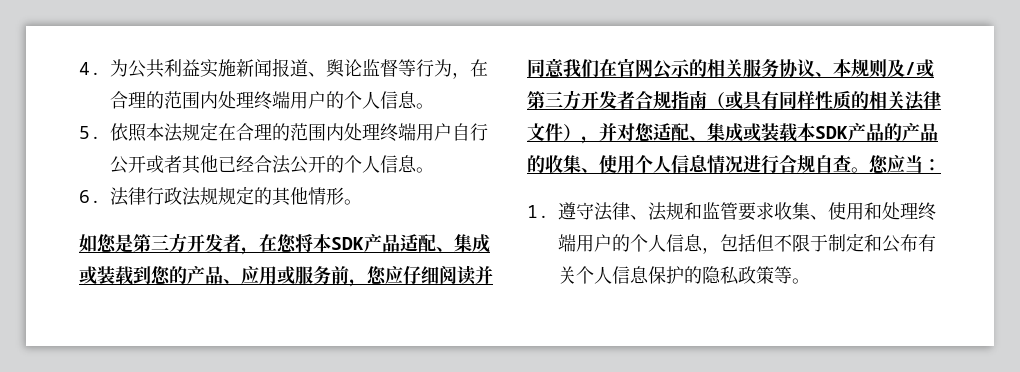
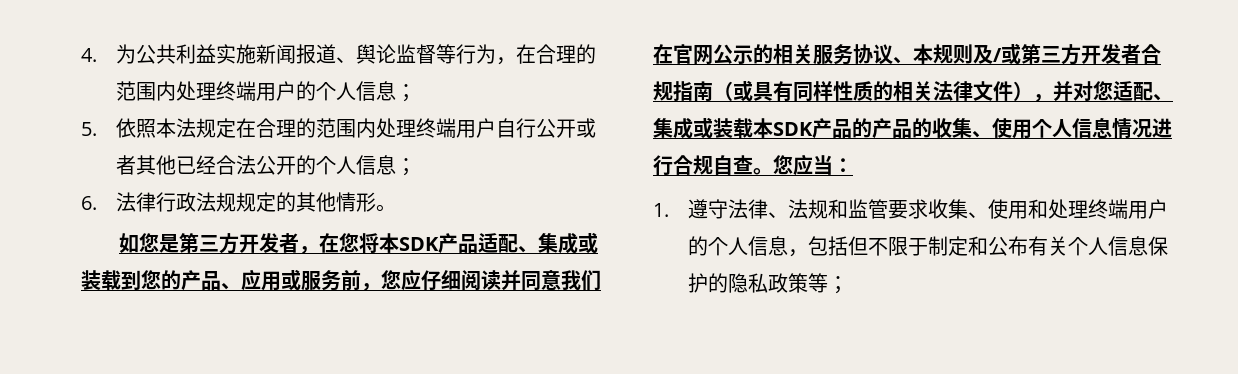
- 4.为公共利益实施新闻报道、舆论监督等行为，在合理的范围内处理终端用户的个人信息。
+ 4.为公共利益实施新闻报道、舆论监督等行为，在合理的范围内处理终端用户的个人信息；
- 5.依照本法规定在合理的范围内处理终端用户自行公开或者其他已经合法公开的个人信息。
+ 5.依照本法规定在合理的范围内处理终端用户自行公开或者其他已经合法公开的个人信息；
- 1.遵守法律、法规和监管要求收集、使用和处理终端用户的个人信息，包括但不限于制定和公布有关个人信息保护的隐私政策等。
+ 1.遵守法律、法规和监管要求收集、使用和处理终端用户的个人信息，包括但不限于制定和公布有关个人信息保护的隐私政策等；

